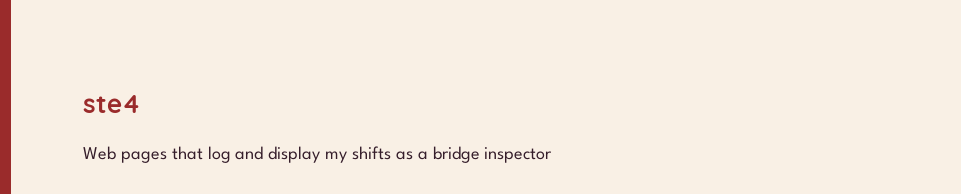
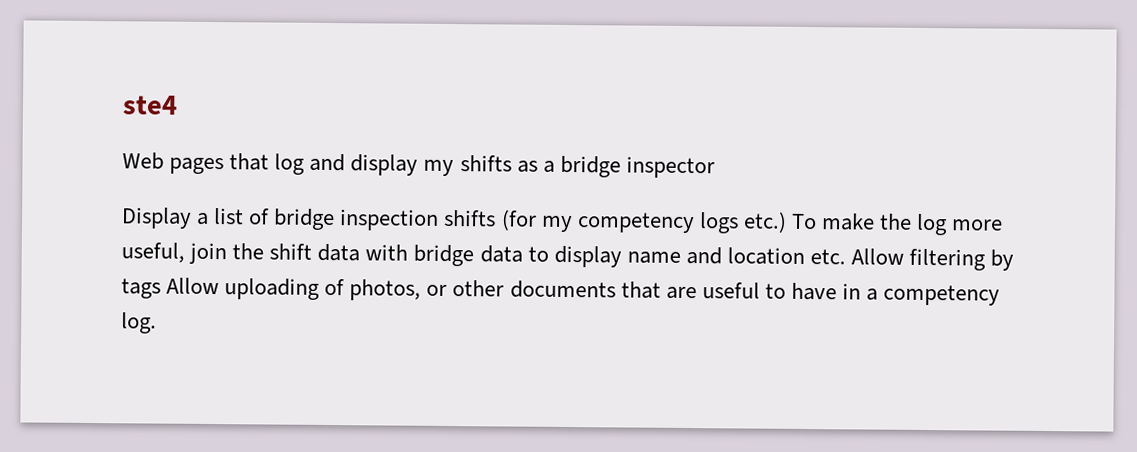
+ Display a list of bridge inspection shifts (for my competency logs etc.) To make the log more useful, join the shift data with bridge data to display name and location etc. Allow filtering by tags Allow uploading of photos, or other documents that are useful to have in a competency log.

